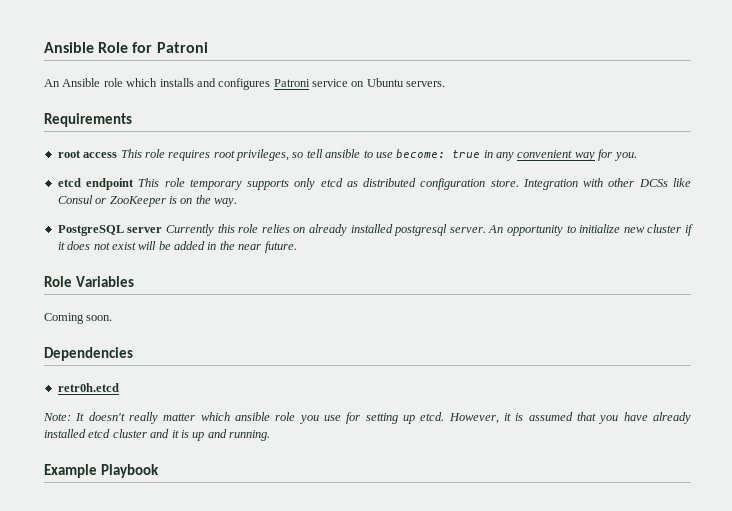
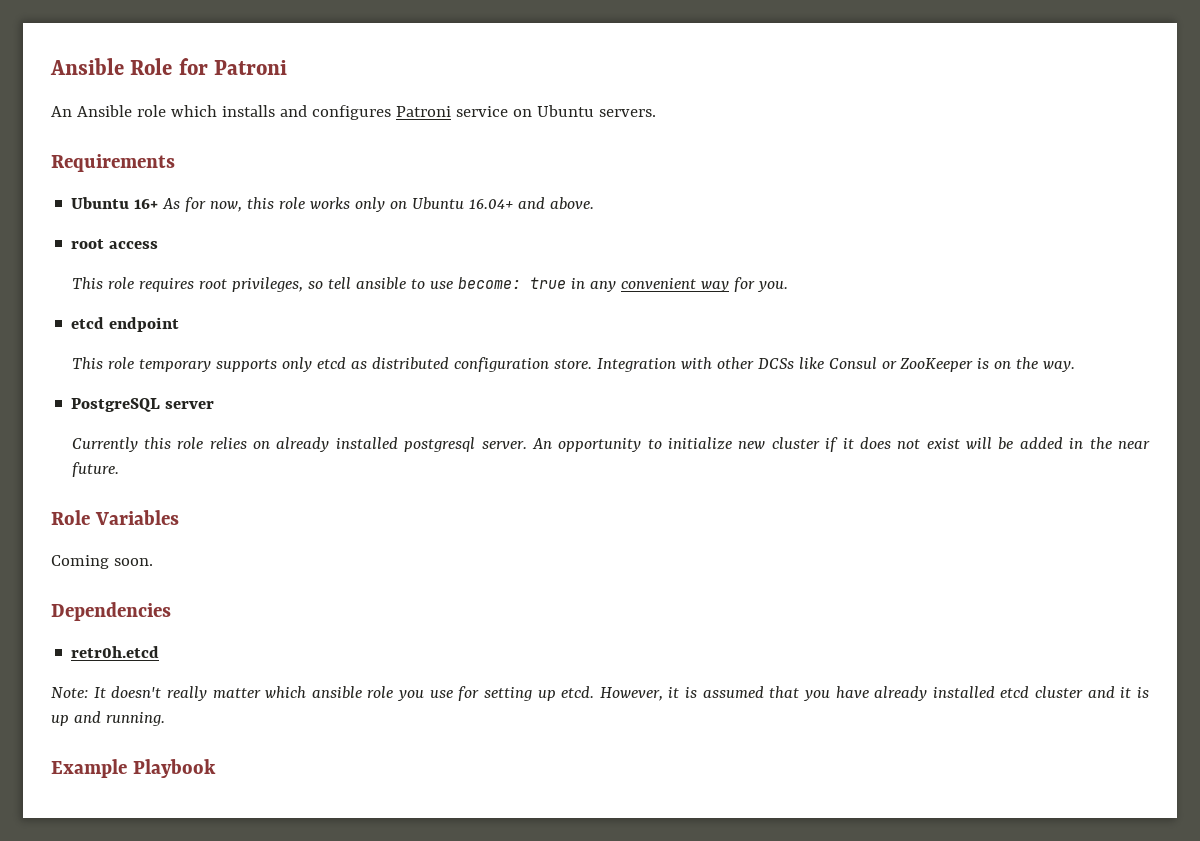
+ Ubuntu 16+ As for now, this role works only on Ubuntu 16.04+ and above.
- root access This role requires root privileges, so tell ansible to use become: true in any convenient way for you.
+ root access
+ This role requires root privileges, so tell ansible to use become: true in any convenient way for you.
- etcd endpoint This role temporary supports only etcd as distributed configuration store.
+ etcd endpoint
+ This role temporary supports only etcd as distributed configuration store.
- PostgreSQL server Currently this role relies on already installed postgresql server.
+ PostgreSQL server
+ Currently this role relies on already installed postgresql server.

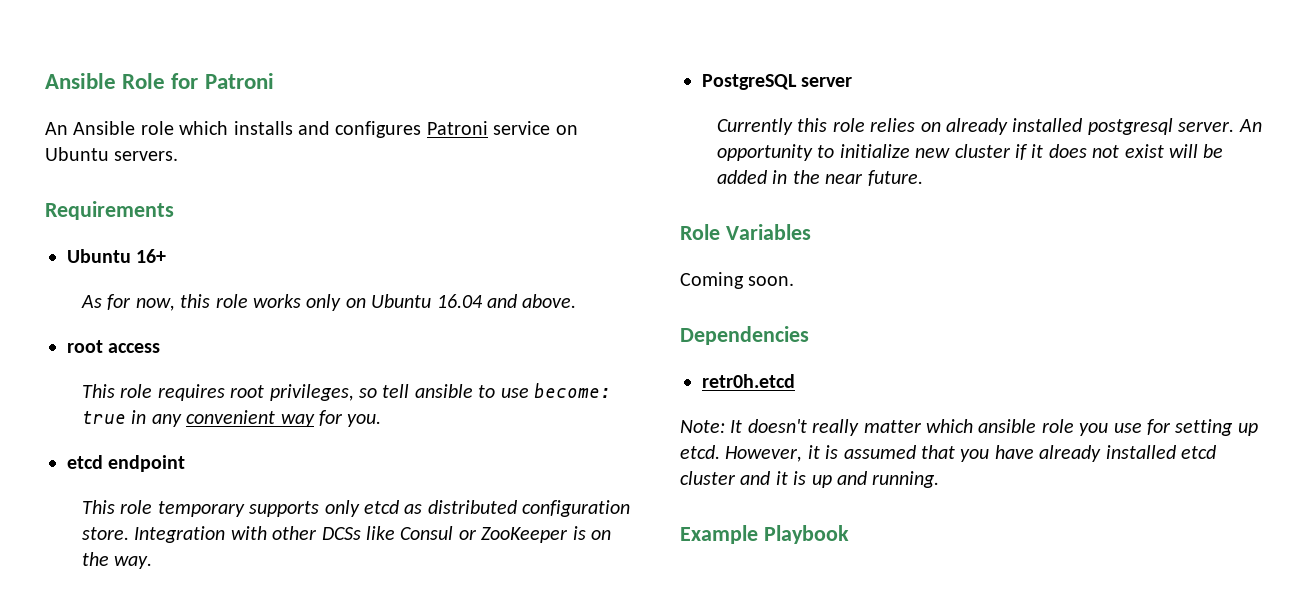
- Ubuntu 16+ As for now, this role works only on Ubuntu 16.04+ and above.
+ Ubuntu 16+
+ As for now, this role works only on Ubuntu 16.04 and above.

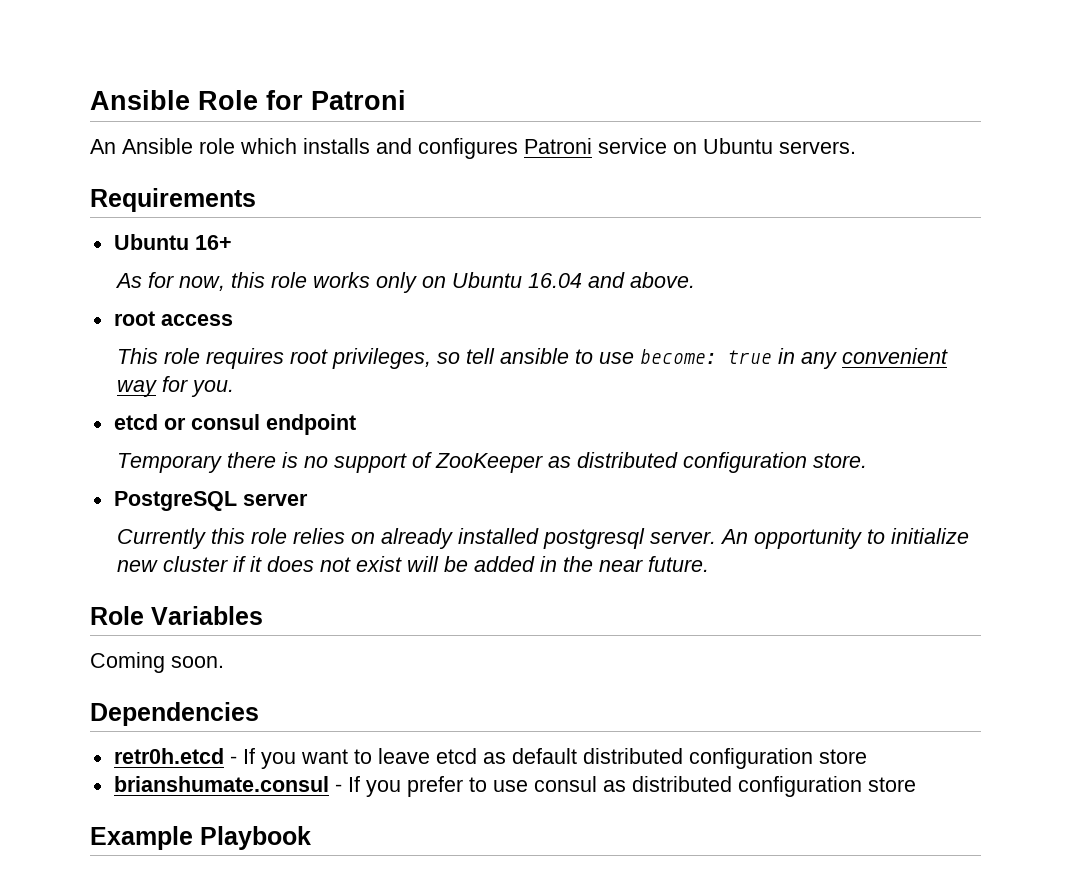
- etcd endpoint
+ etcd or consul endpoint
- This role temporary supports only etcd as distributed configuration store. Integration with other DCSs like Consul or ZooKeeper is on the way.
+ Temporary there is no support of ZooKeeper as distributed configuration store.
- retr0h.etcd
- Note: It doesn't really matter which ansible role you use for setting up etcd. However, it is assumed that you have already installed etcd cluster and it is up and running.
+ retr0h.etcd - If you want to leave etcd as default distributed configuration store
+ brianshumate.consul - If you prefer to use consul as distributed configuration store

